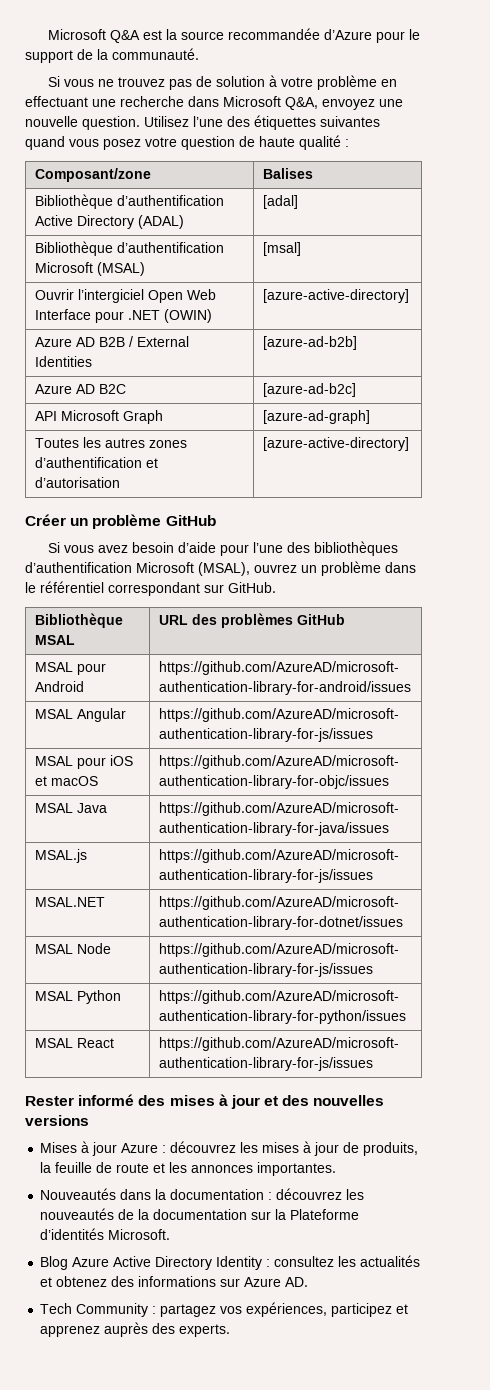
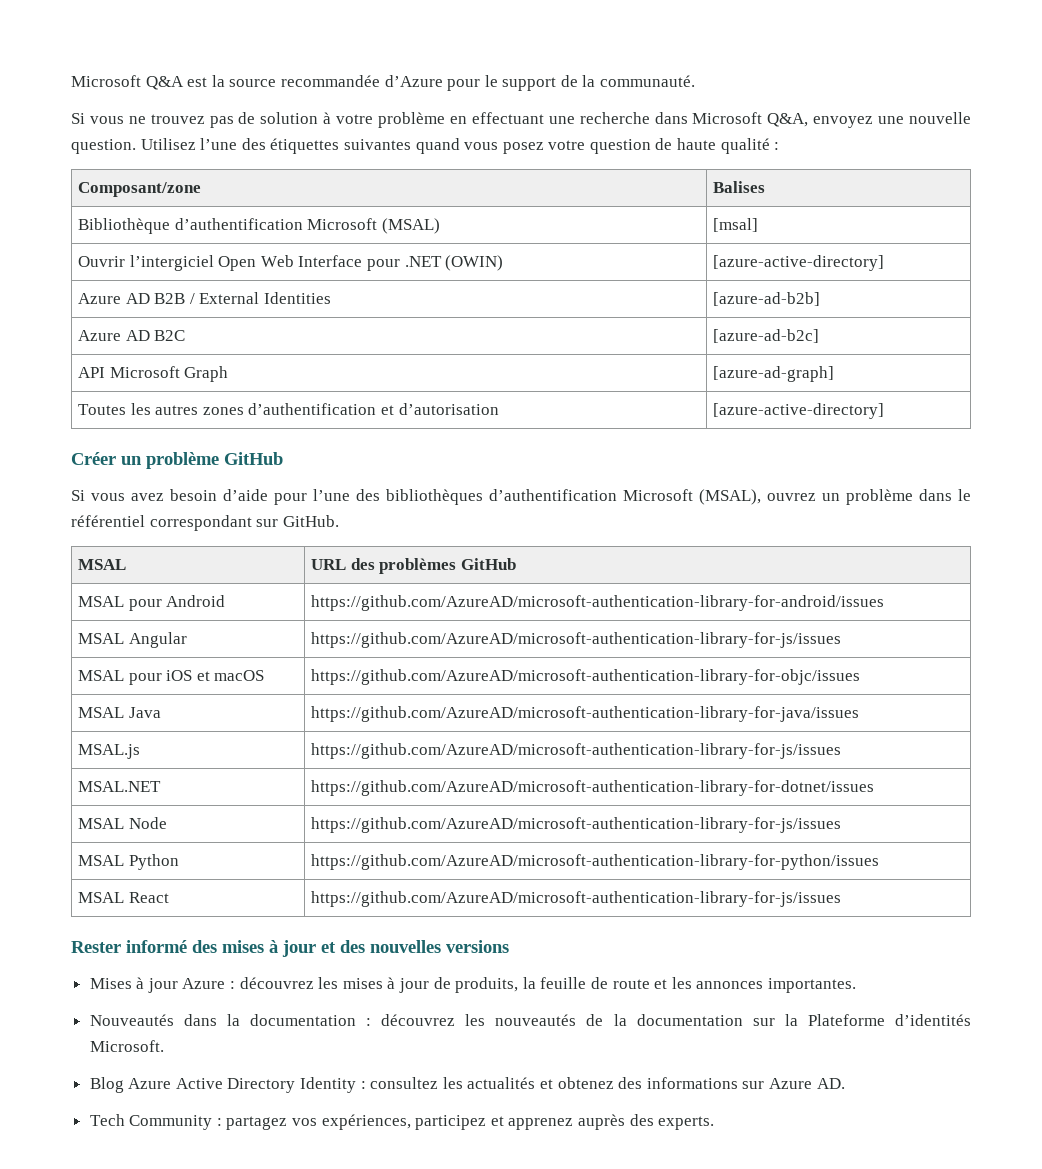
- Bibliothèque d’authentification Active Directory (ADAL) | [adal]
- Bibliothèque MSAL | URL des problèmes GitHub
+ MSAL | URL des problèmes GitHub

